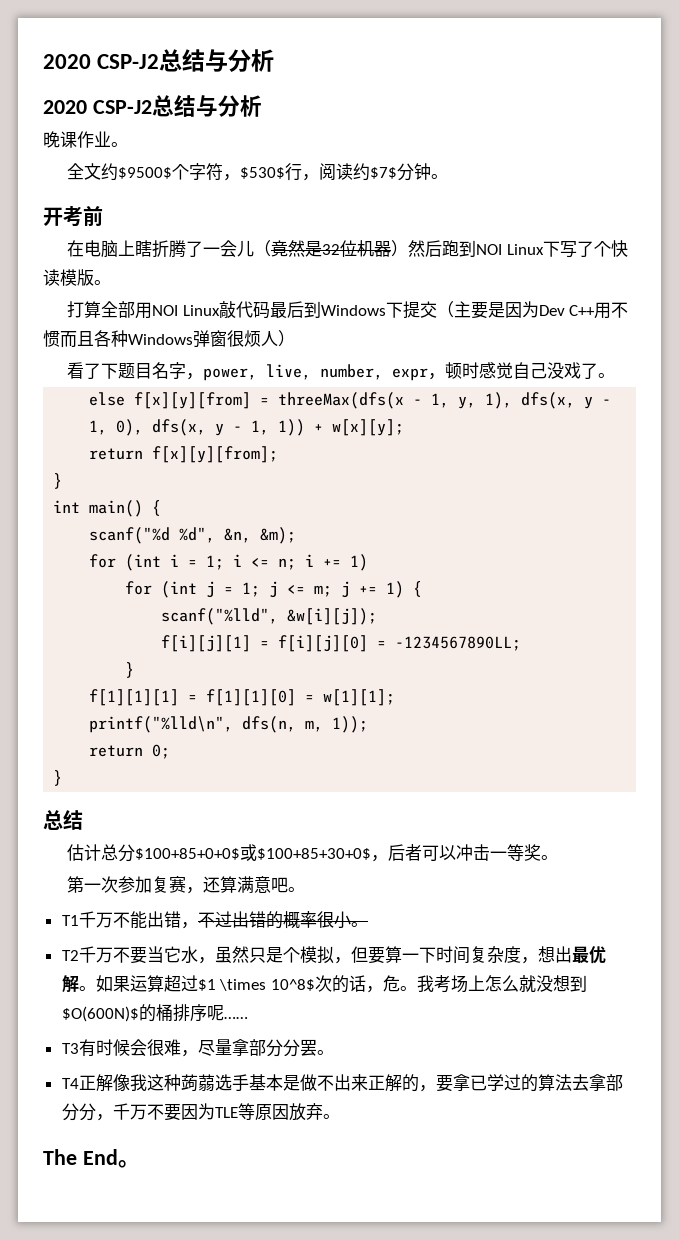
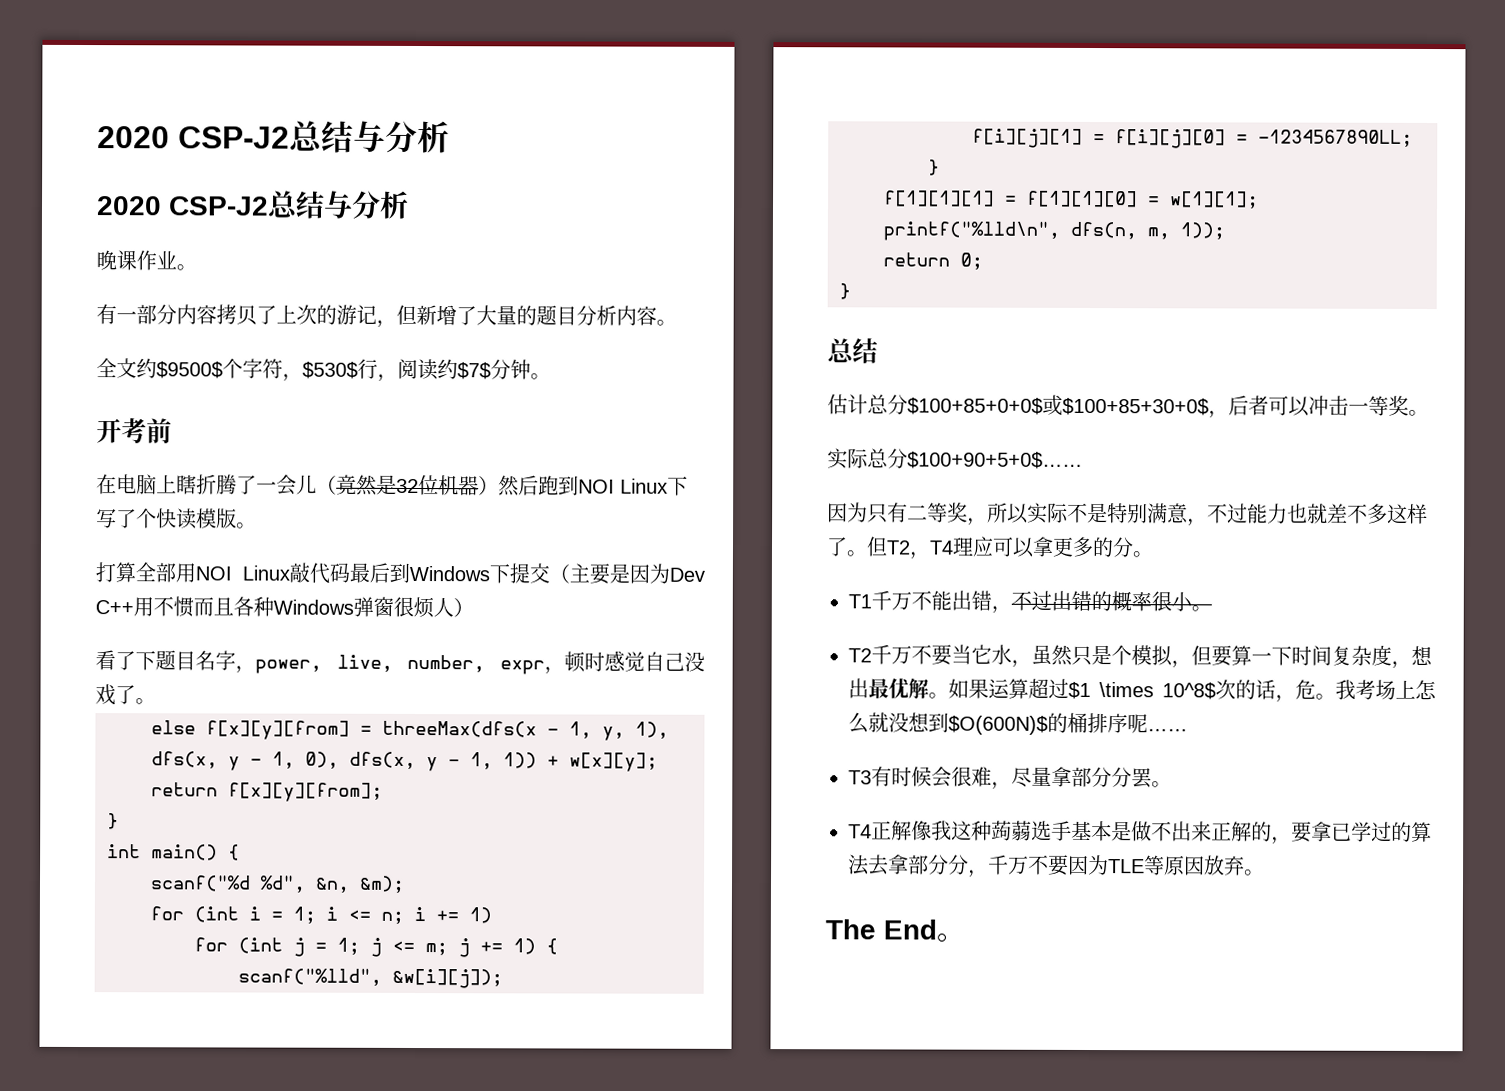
+ 有一部分内容拷贝了上次的游记，但新增了大量的题目分析内容。
- 第一次参加复赛，还算满意吧。
+ 实际总分$100+90+5+0$……
+ 因为只有二等奖，所以实际不是特别满意，不过能力也就差不多这样了。但T2，T4理应可以拿更多的分。

